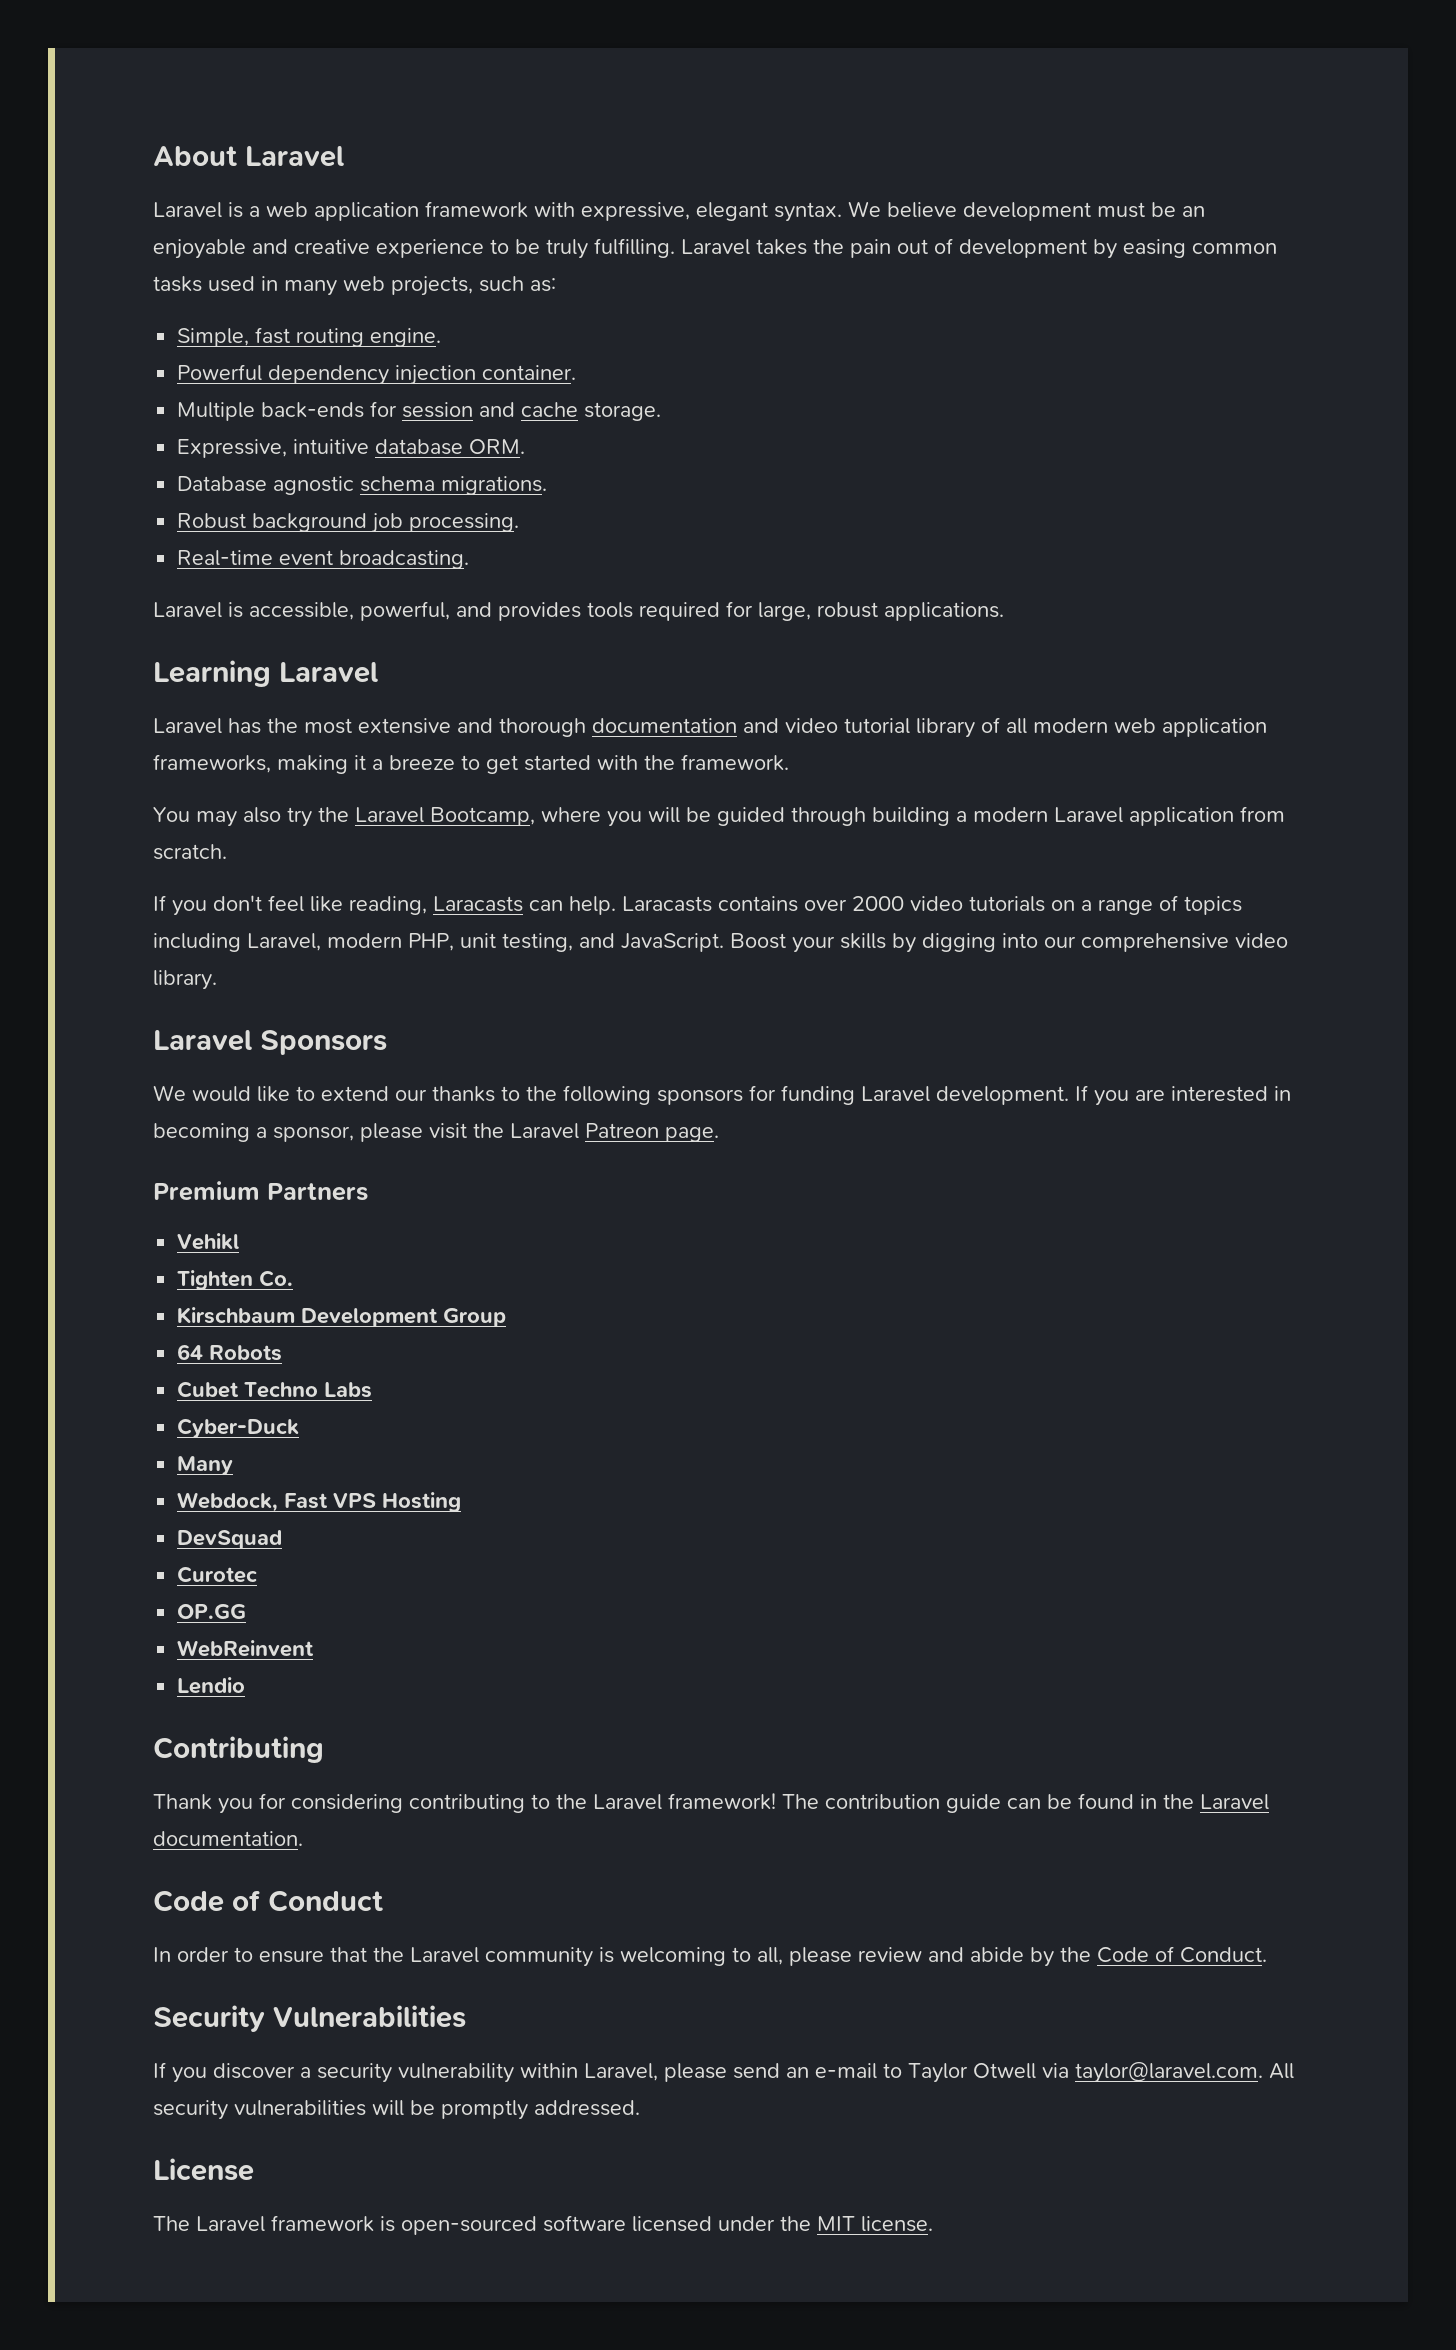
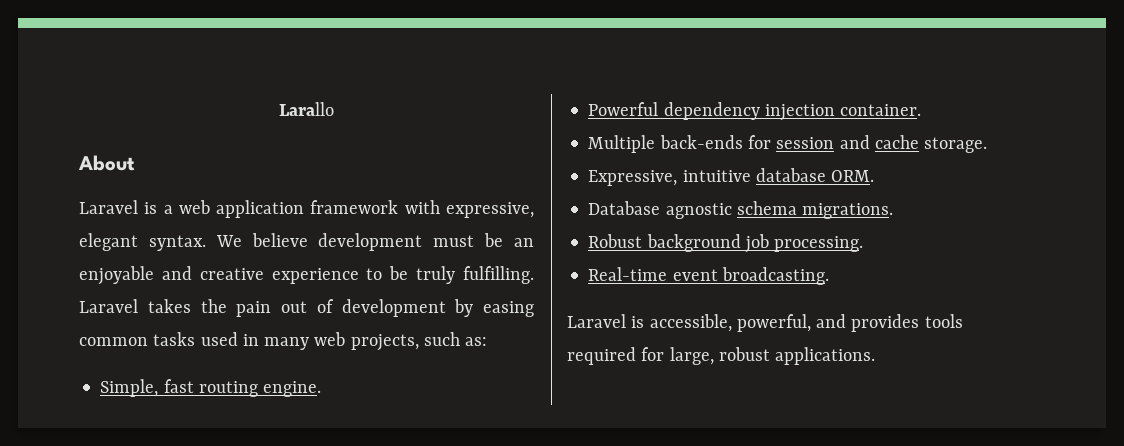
+ Larallo
- About Laravel
+ About
- Learning Laravel
- Laravel has the most extensive and thorough documentation and video tutorial library of all modern web application frameworks, making it a breeze to get started with the framework.
- You may also try the Laravel Bootcamp, where you will be guided through building a modern Laravel application from scratch.
- If you don't feel like reading, Laracasts can help. Laracasts contains over 2000 video tutorials on a range of topics including Laravel, modern PHP, unit testing, and JavaScript. Boost your skills by digging into our comprehensive video library.
- Laravel Sponsors
- We would like to extend our thanks to the following sponsors for funding Laravel development. If you are interested in becoming a sponsor, please visit the Laravel Patreon page.
- Premium Partners
- Vehikl
- Tighten Co.
- Kirschbaum Development Group
- 64 Robots
- Cubet Techno Labs
- Cyber-Duck
- Many
- Webdock, Fast VPS Hosting
- DevSquad
- Curotec
- OP.GG
- WebReinvent
- Lendio
- Contributing
- Thank you for considering contributing to the Laravel framework! The contribution guide can be found in the Laravel documentation.
- Code of Conduct
- In order to ensure that the Laravel community is welcoming to all, please review and abide by the Code of Conduct.
- Security Vulnerabilities
- If you discover a security vulnerability within Laravel, please send an e-mail to Taylor Otwell via taylor@laravel.com. All security vulnerabilities will be promptly addressed.
- License
- The Laravel framework is open-sourced software licensed under the MIT license.

